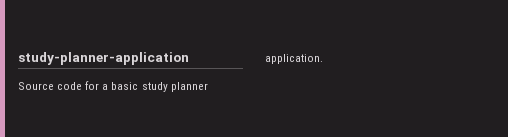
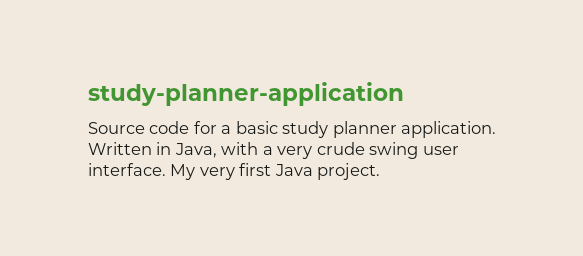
+ Written in Java, with a very crude swing user interface. My very first Java project.

